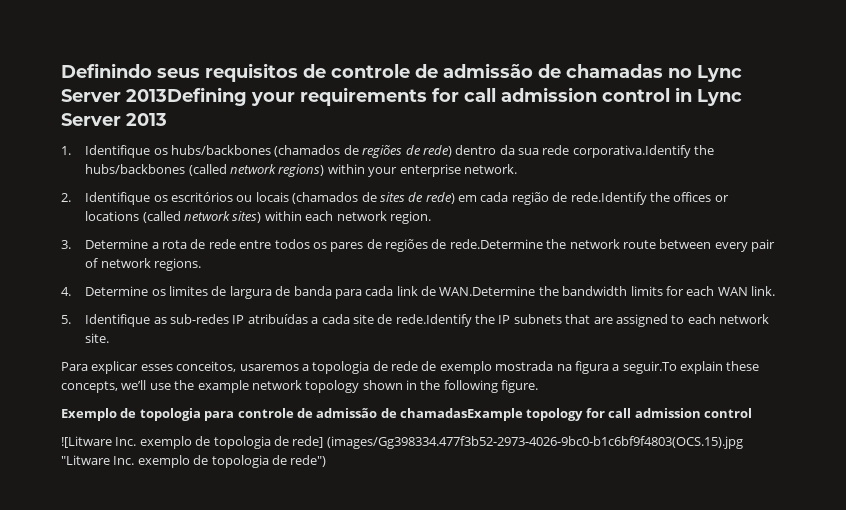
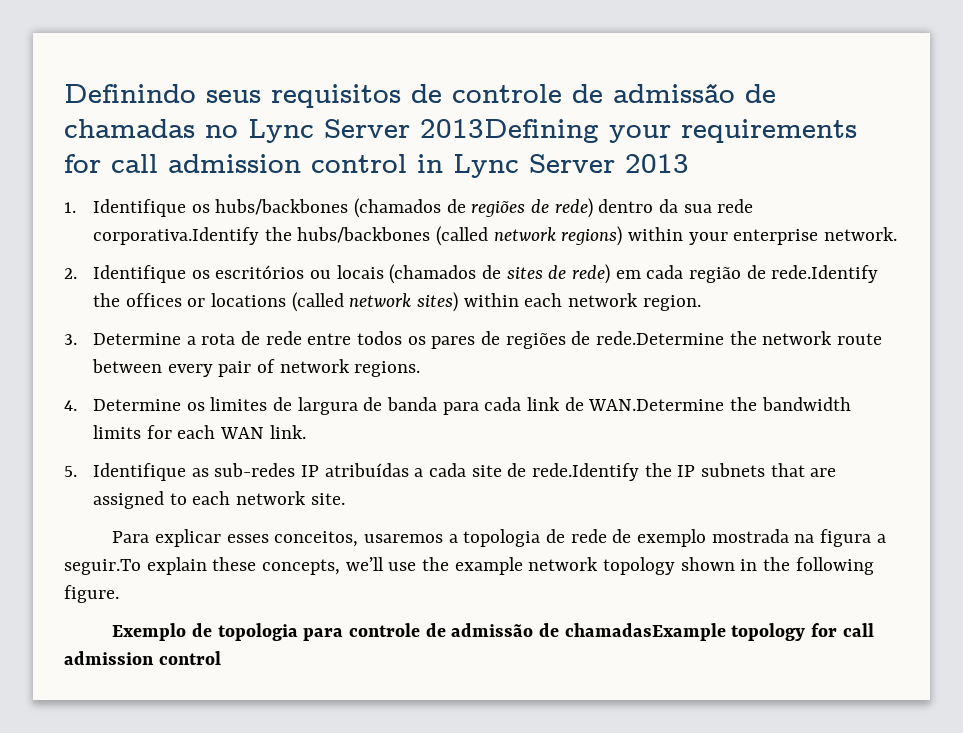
- ![Litware Inc. exemplo de topologia de rede] (images/Gg398334.477f3b52-2973-4026-9bc0-b1c6bf9f4803(OCS.15).jpg "Litware Inc. exemplo de topologia de rede")

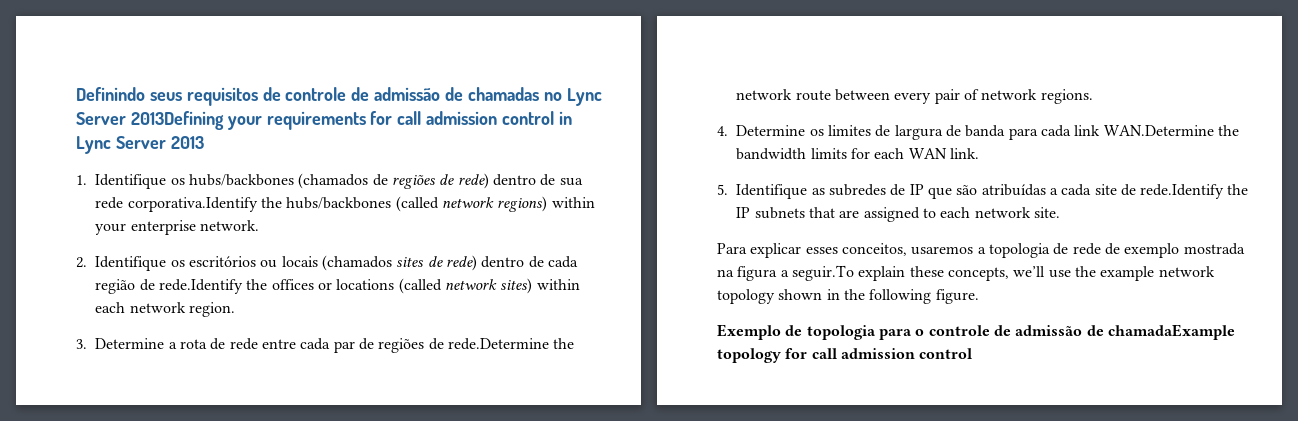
- 1. Identifique os hubs/backbones (chamados de regiões de rede) dentro da sua rede corporativa.Identify the hubs/backbones (called network regions) within your enterprise network.
+ 1. Identifique os hubs/backbones (chamados de regiões de rede) dentro de sua rede corporativa.Identify the hubs/backbones (called network regions) within your enterprise network.
- 2. Identifique os escritórios ou locais (chamados de sites de rede) em cada região de rede.Identify the offices or locations (called network sites) within each network region.
+ 2. Identifique os escritórios ou locais (chamados sites de rede) dentro de cada região de rede.Identify the offices or locations (called network sites) within each network region.
- 3. Determine a rota de rede entre todos os pares de regiões de rede.Determine the network route between every pair of network regions.
+ 3. Determine a rota de rede entre cada par de regiões de rede.Determine the network route between every pair of network regions.
- 4. Determine os limites de largura de banda para cada link de WAN.Determine the bandwidth limits for each WAN link.
+ 4. Determine os limites de largura de banda para cada link WAN.Determine the bandwidth limits for each WAN link.
- 5. Identifique as sub-redes IP atribuídas a cada site de rede.Identify the IP subnets that are assigned to each network site.
+ 5. Identifique as subredes de IP que são atribuídas a cada site de rede.Identify the IP subnets that are assigned to each network site.
- Exemplo de topologia para controle de admissão de chamadasExample topology for call admission control
+ Exemplo de topologia para o controle de admissão de chamadaExample topology for call admission control

